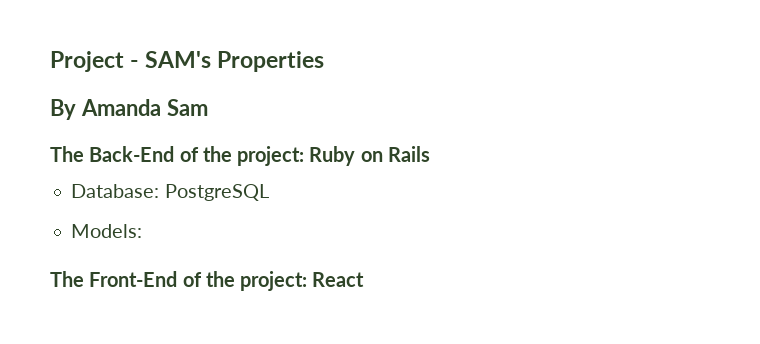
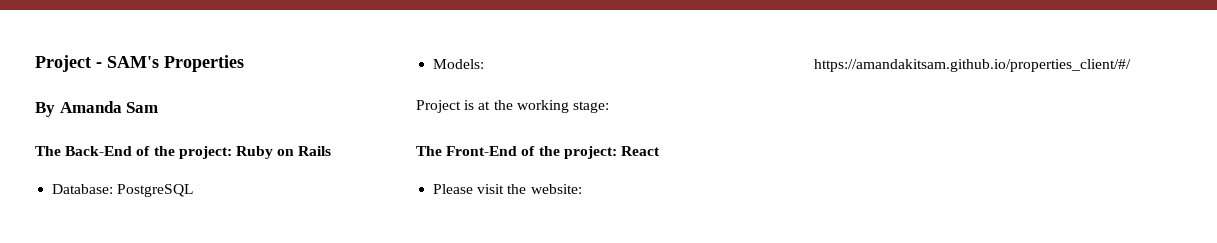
+ Project is at the working stage:
+ Please visit the website: https://amandakitsam.github.io/properties_client/#/

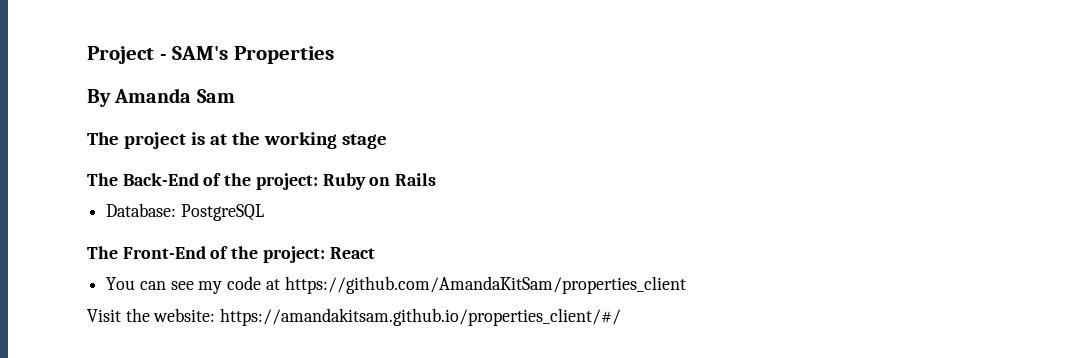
+ The project is at the working stage
- Models:
- Project is at the working stage:
- Please visit the website: https://amandakitsam.github.io/properties_client/#/
+ You can see my code at https://github.com/AmandaKitSam/properties_client
+ Visit the website: https://amandakitsam.github.io/properties_client/#/

